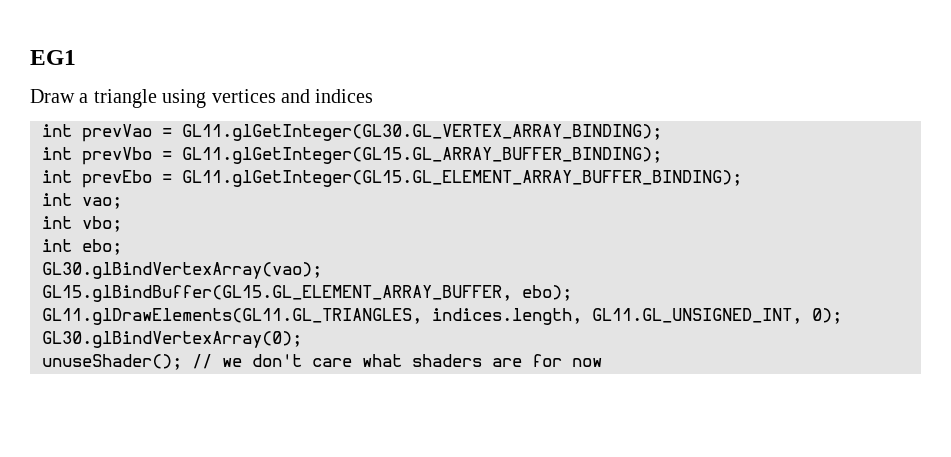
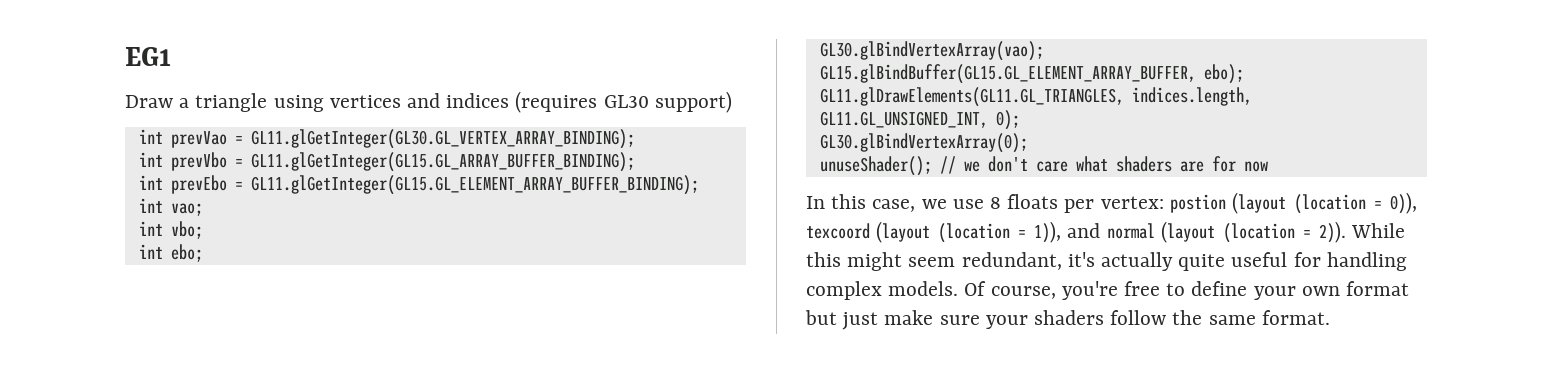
- Draw a triangle using vertices and indices
+ Draw a triangle using vertices and indices (requires GL30 support)
+ In this case, we use 8 floats per vertex: postion (layout (location = 0)), texcoord (layout (location = 1)), and normal (layout (location = 2)). While this might seem redundant, it's actually quite useful for handling complex models. Of course, you're free to define your own format but just make sure your shaders follow the same format.

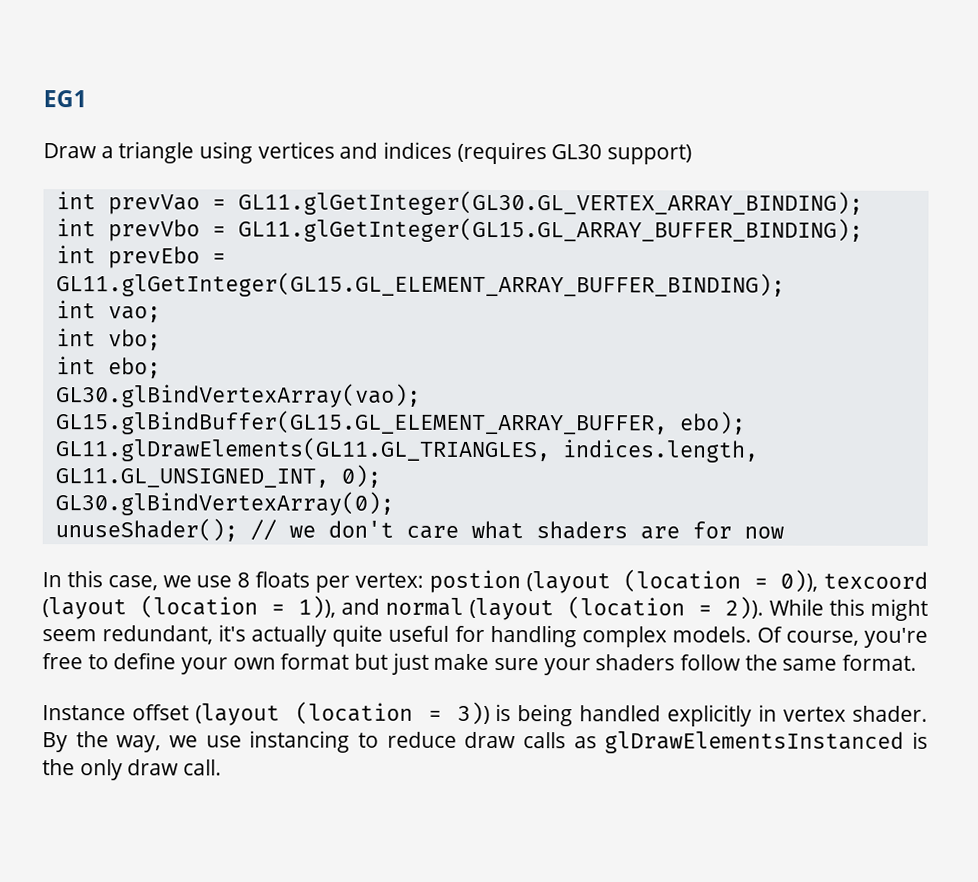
+ Instance offset (layout (location = 3)) is being handled explicitly in vertex shader. By the way, we use instancing to reduce draw calls as glDrawElementsInstanced is the only draw call.

